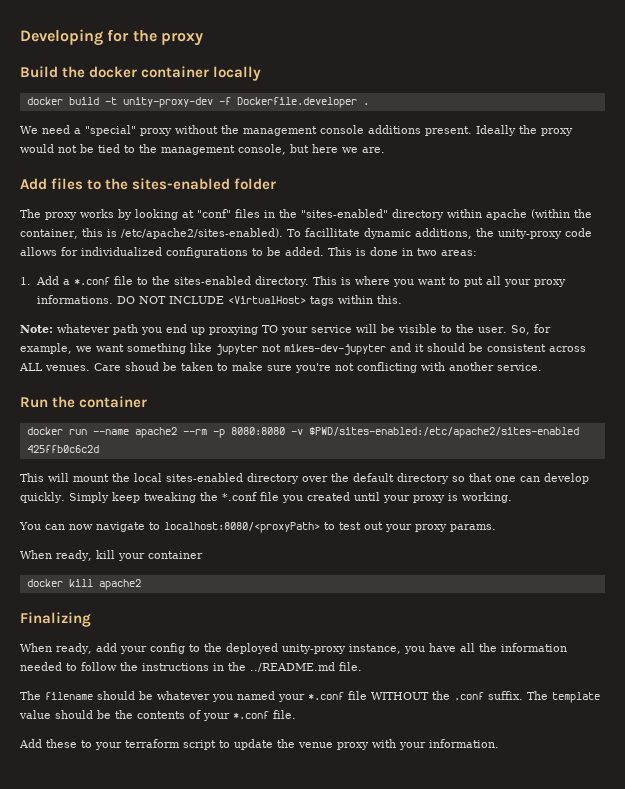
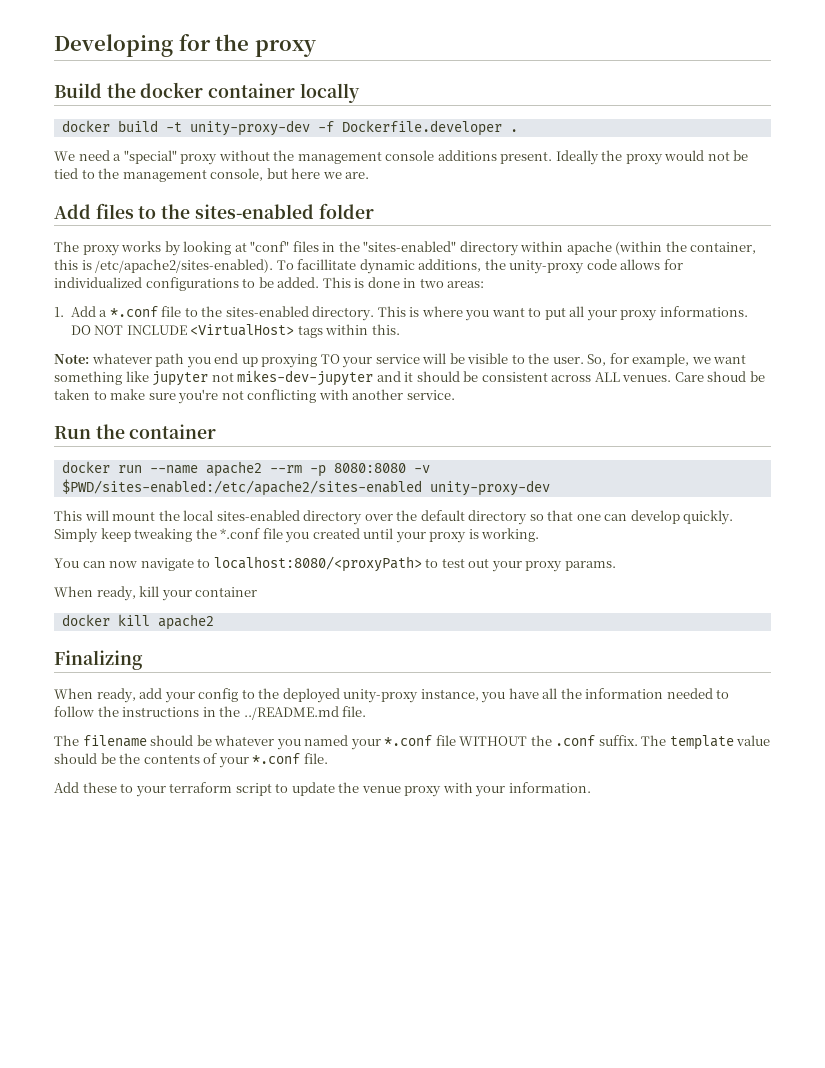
- docker run --name apache2 --rm -p 8080:8080 -v $PWD/sites-enabled:/etc/apache2/sites-enabled 425ffb0c6c2d
+ docker run --name apache2 --rm -p 8080:8080 -v $PWD/sites-enabled:/etc/apache2/sites-enabled unity-proxy-dev

